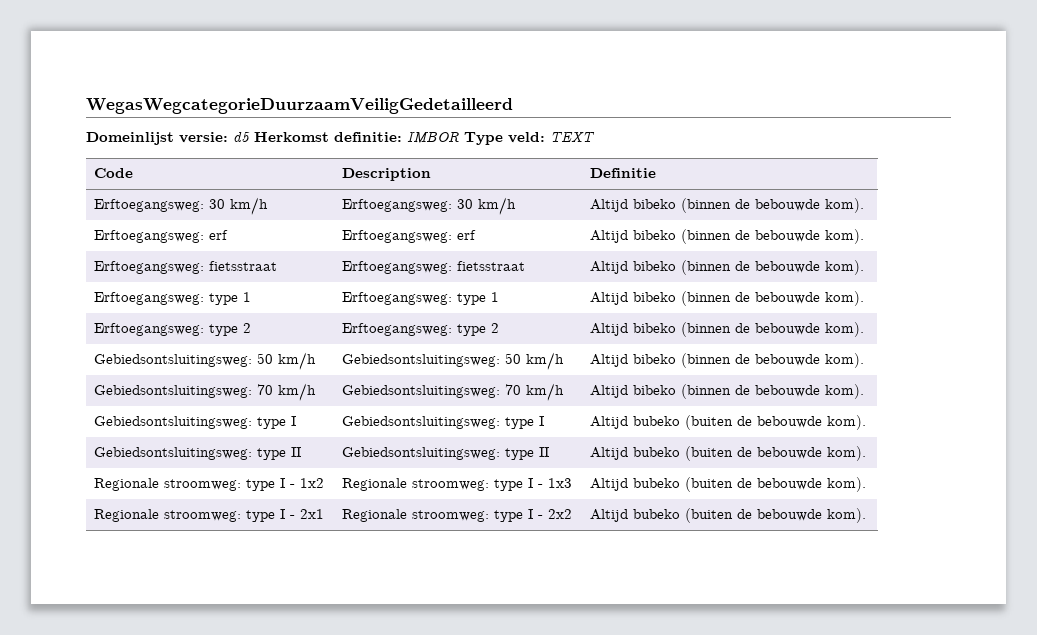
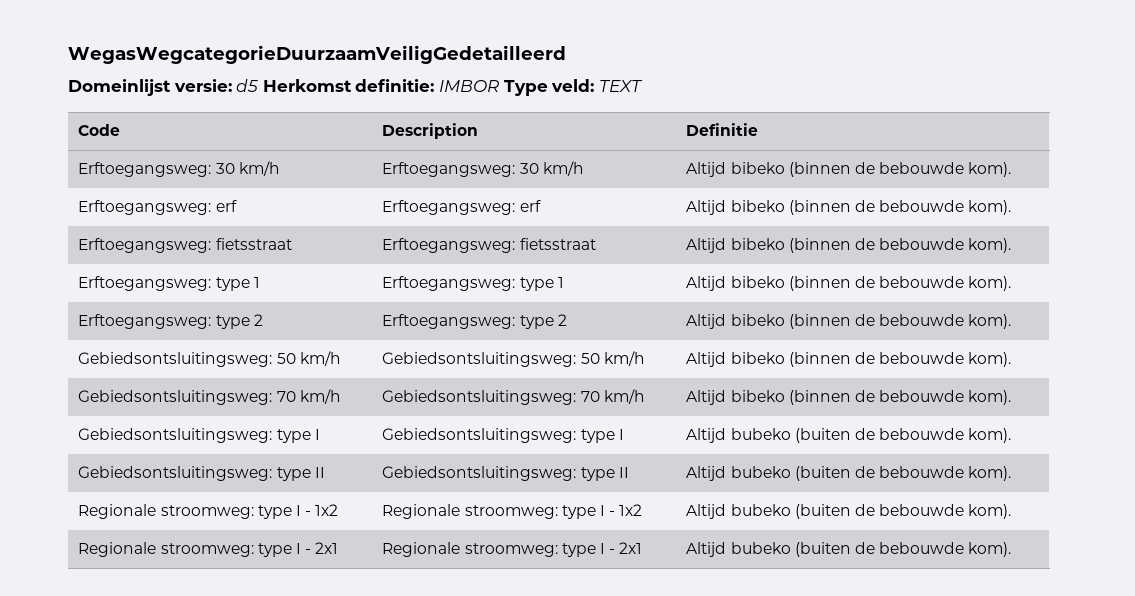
- Regionale stroomweg: type I - 1x2 | Regionale stroomweg: type I - 1x3 | Altijd bubeko (buiten de bebouwde kom).
+ Regionale stroomweg: type I - 1x2 | Regionale stroomweg: type I - 1x2 | Altijd bubeko (buiten de bebouwde kom).
- Regionale stroomweg: type I - 2x1 | Regionale stroomweg: type I - 2x2 | Altijd bubeko (buiten de bebouwde kom).
+ Regionale stroomweg: type I - 2x1 | Regionale stroomweg: type I - 2x1 | Altijd bubeko (buiten de bebouwde kom).

